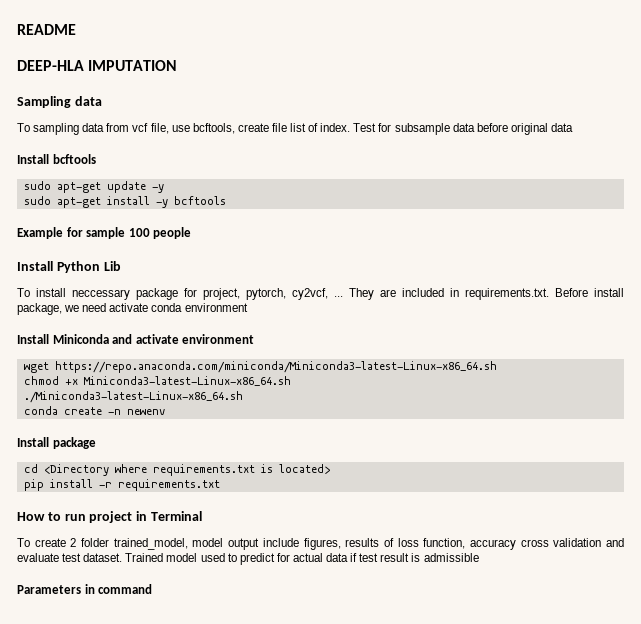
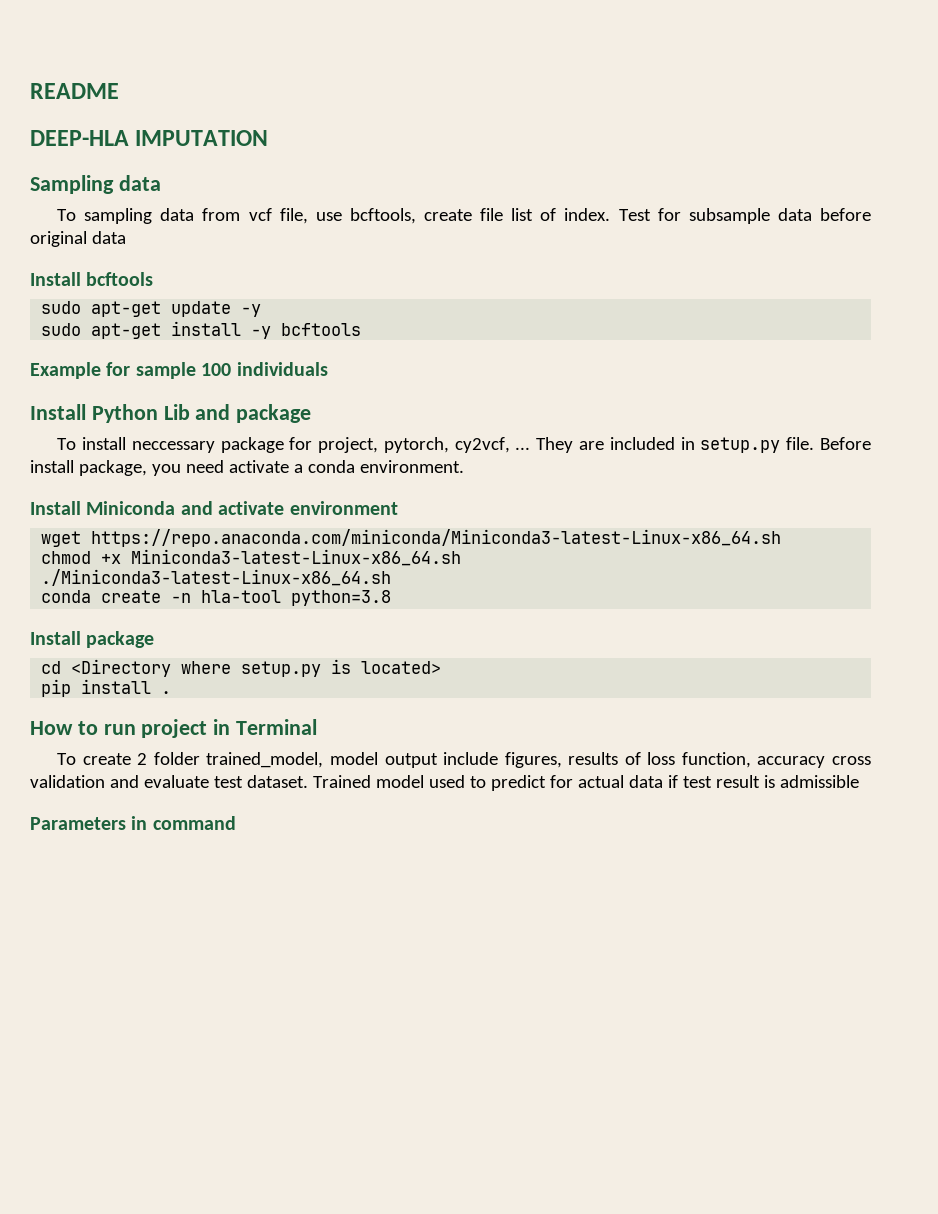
- Example for sample 100 people
+ Example for sample 100 individuals
- Install Python Lib
+ Install Python Lib and package
- They are included in requirements.txt. Before install package, we need activate conda environment
+ They are included in setup.py file. Before install package, you need activate a conda environment.
- conda create -n newenv
+ conda create -n hla-tool python=3.8
- cd <Directory where requirements.txt is located>
+ cd <Directory where setup.py is located>
- pip install -r requirements.txt
+ pip install .

